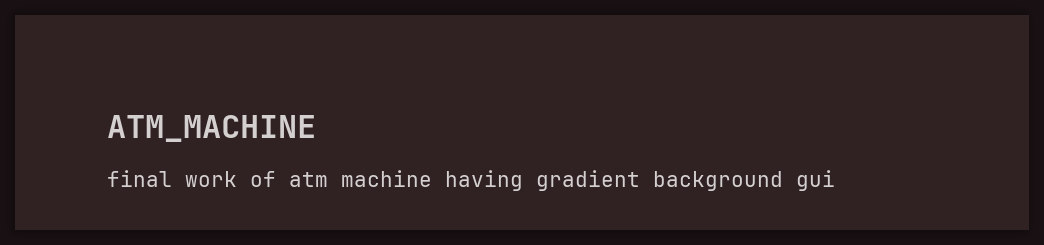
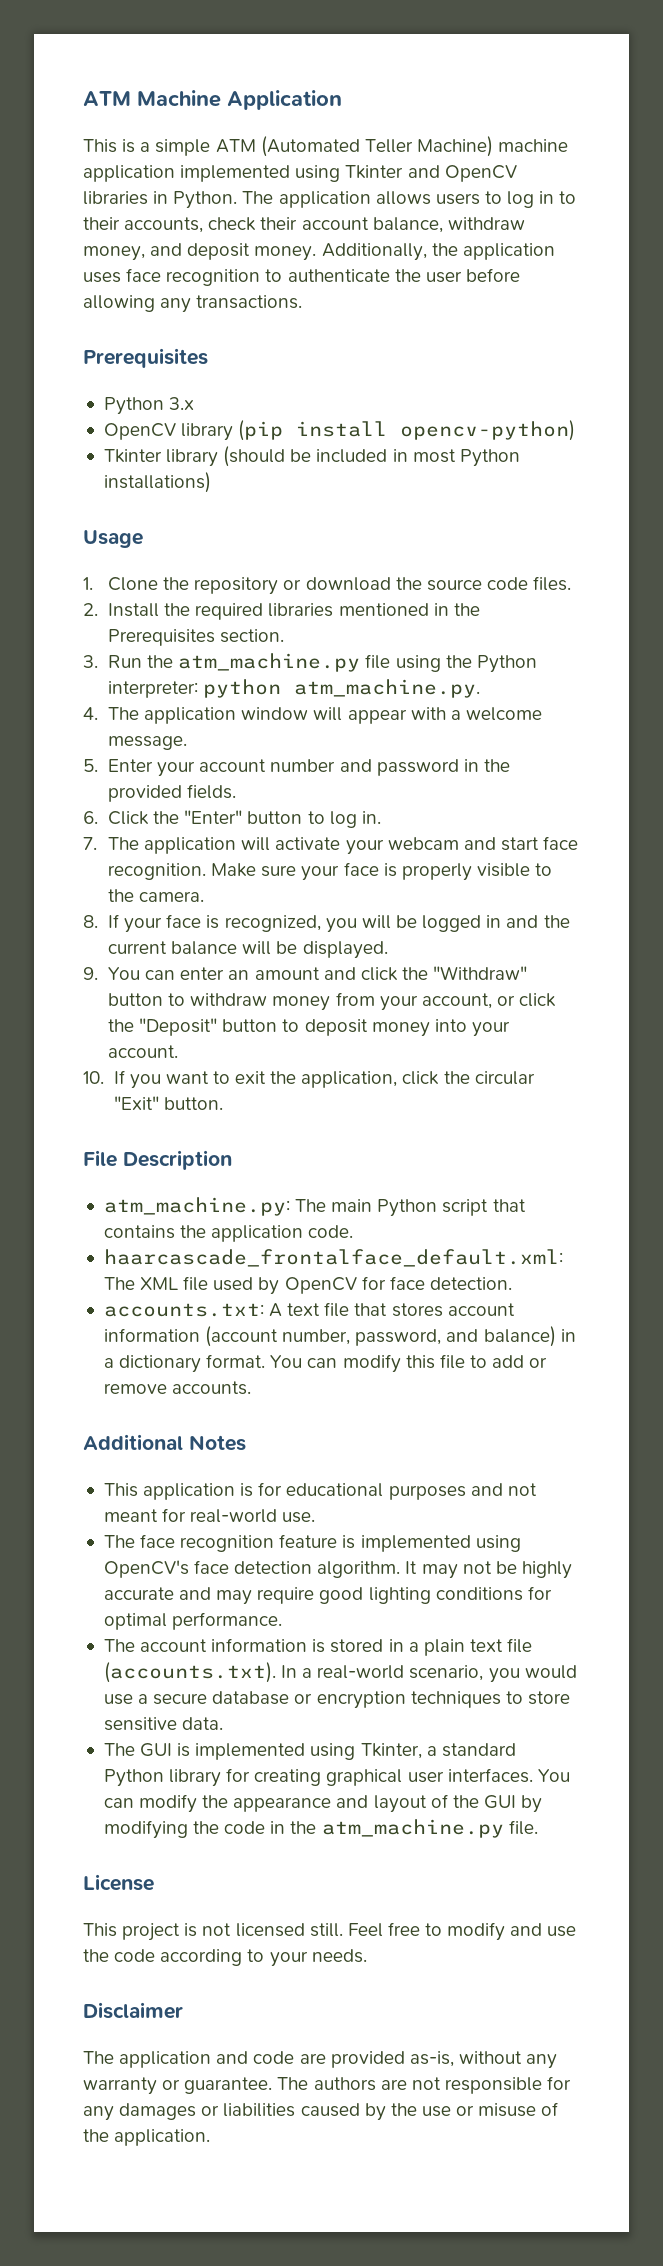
- ATM_MACHINE
- final work of atm machine having gradient background gui
+ ATM Machine Application
+ This is a simple ATM (Automated Teller Machine) machine application implemented using Tkinter and OpenCV libraries in Python. The application allows users to log in to their accounts, check their account balance, withdraw money, and deposit money. Additionally, the application uses face recognition to authenticate the user before allowing any transactions.
+ Prerequisites
+ Python 3.x
+ OpenCV library (pip install opencv-python)
+ Tkinter library (should be included in most Python installations)
+ Usage
+ 1. Clone the repository or download the source code files.
+ 2. Install the required libraries mentioned in the Prerequisites section.
+ 3. Run the atm_machine.py file using the Python interpreter: python atm_machine.py.
+ 4. The application window will appear with a welcome message.
+ 5. Enter your account number and password in the provided fields.
+ 6. Click the "Enter" button to log in.
+ 7. The application will activate your webcam and start face recognition. Make sure your face is properly visible to the camera.
+ 8. If your face is recognized, you will be logged in and the current balance will be displayed.
+ 9. You can enter an amount and click the "Withdraw" button to withdraw money from your account, or click the "Deposit" button to deposit money into your account.
+ 10. If you want to exit the application, click the circular "Exit" button.
+ File Description
+ atm_machine.py: The main Python script that contains the application code.
+ haarcascade_frontalface_default.xml: The XML file used by OpenCV for face detection.
+ accounts.txt: A text file that stores account information (account number, password, and balance) in a dictionary format. You can modify this file to add or remove accounts.
+ Additional Notes
+ This application is for educational purposes and not meant for real-world use.
+ The face recognition feature is implemented using OpenCV's face detection algorithm. It may not be highly accurate and may require good lighting conditions for optimal performance.
+ The account information is stored in a plain text file (accounts.txt). In a real-world scenario, you would use a secure database or encryption techniques to store sensitive data.
+ The GUI is implemented using Tkinter, a standard Python library for creating graphical user interfaces. You can modify the appearance and layout of the GUI by modifying the code in the atm_machine.py file.
+ License
+ This project is not licensed still. Feel free to modify and use the code according to your needs.
+ Disclaimer
+ The application and code are provided as-is, without any warranty or guarantee. The authors are not responsible for any damages or liabilities caused by the use or misuse of the application.

